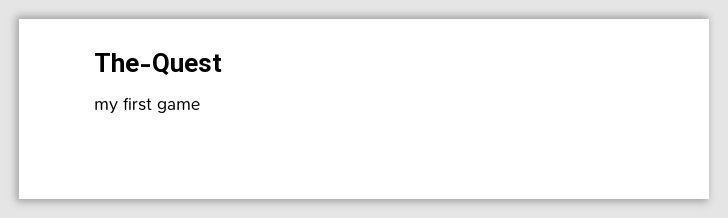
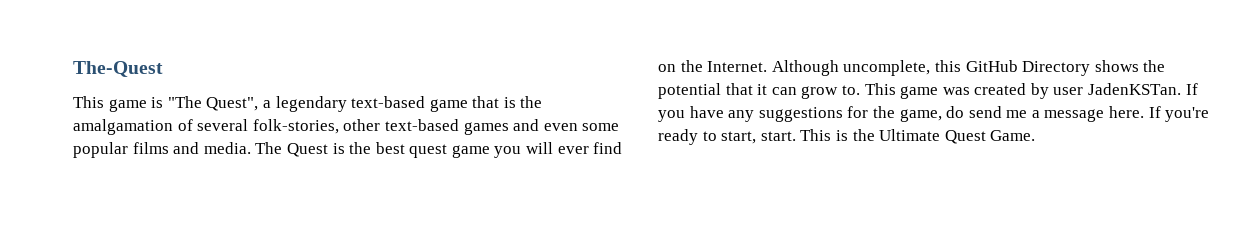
- my first game
+ This game is "The Quest", a legendary text-based game that is the amalgamation of several folk-stories, other text-based games and even some popular films and media. The Quest is the best quest game you will ever find on the Internet. Although uncomplete, this GitHub Directory shows the potential that it can grow to. This game was created by user JadenKSTan. If you have any suggestions for the game, do send me a message here. If you're ready to start, start. This is the Ultimate Quest Game.

